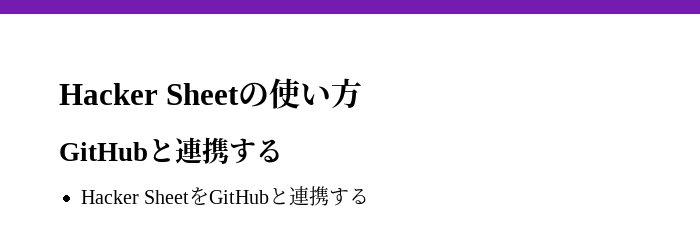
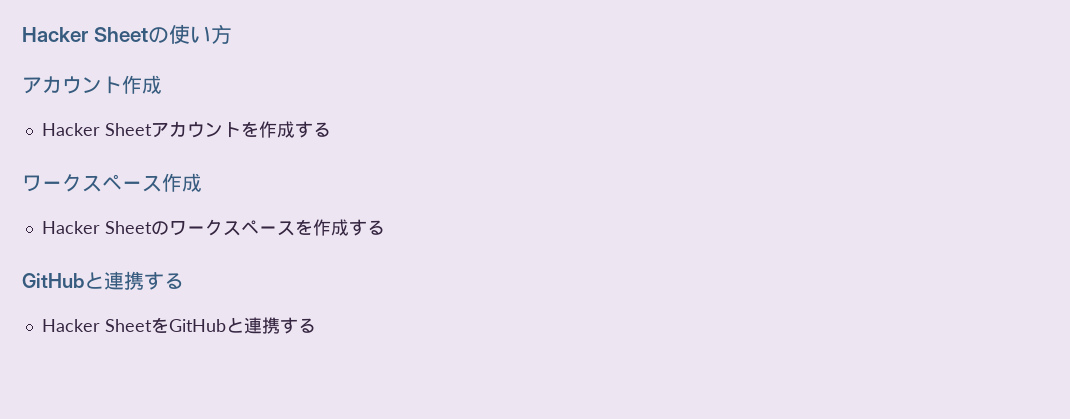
+ アカウント作成
+ Hacker Sheetアカウントを作成する
+ ワークスペース作成
+ Hacker Sheetのワークスペースを作成する

